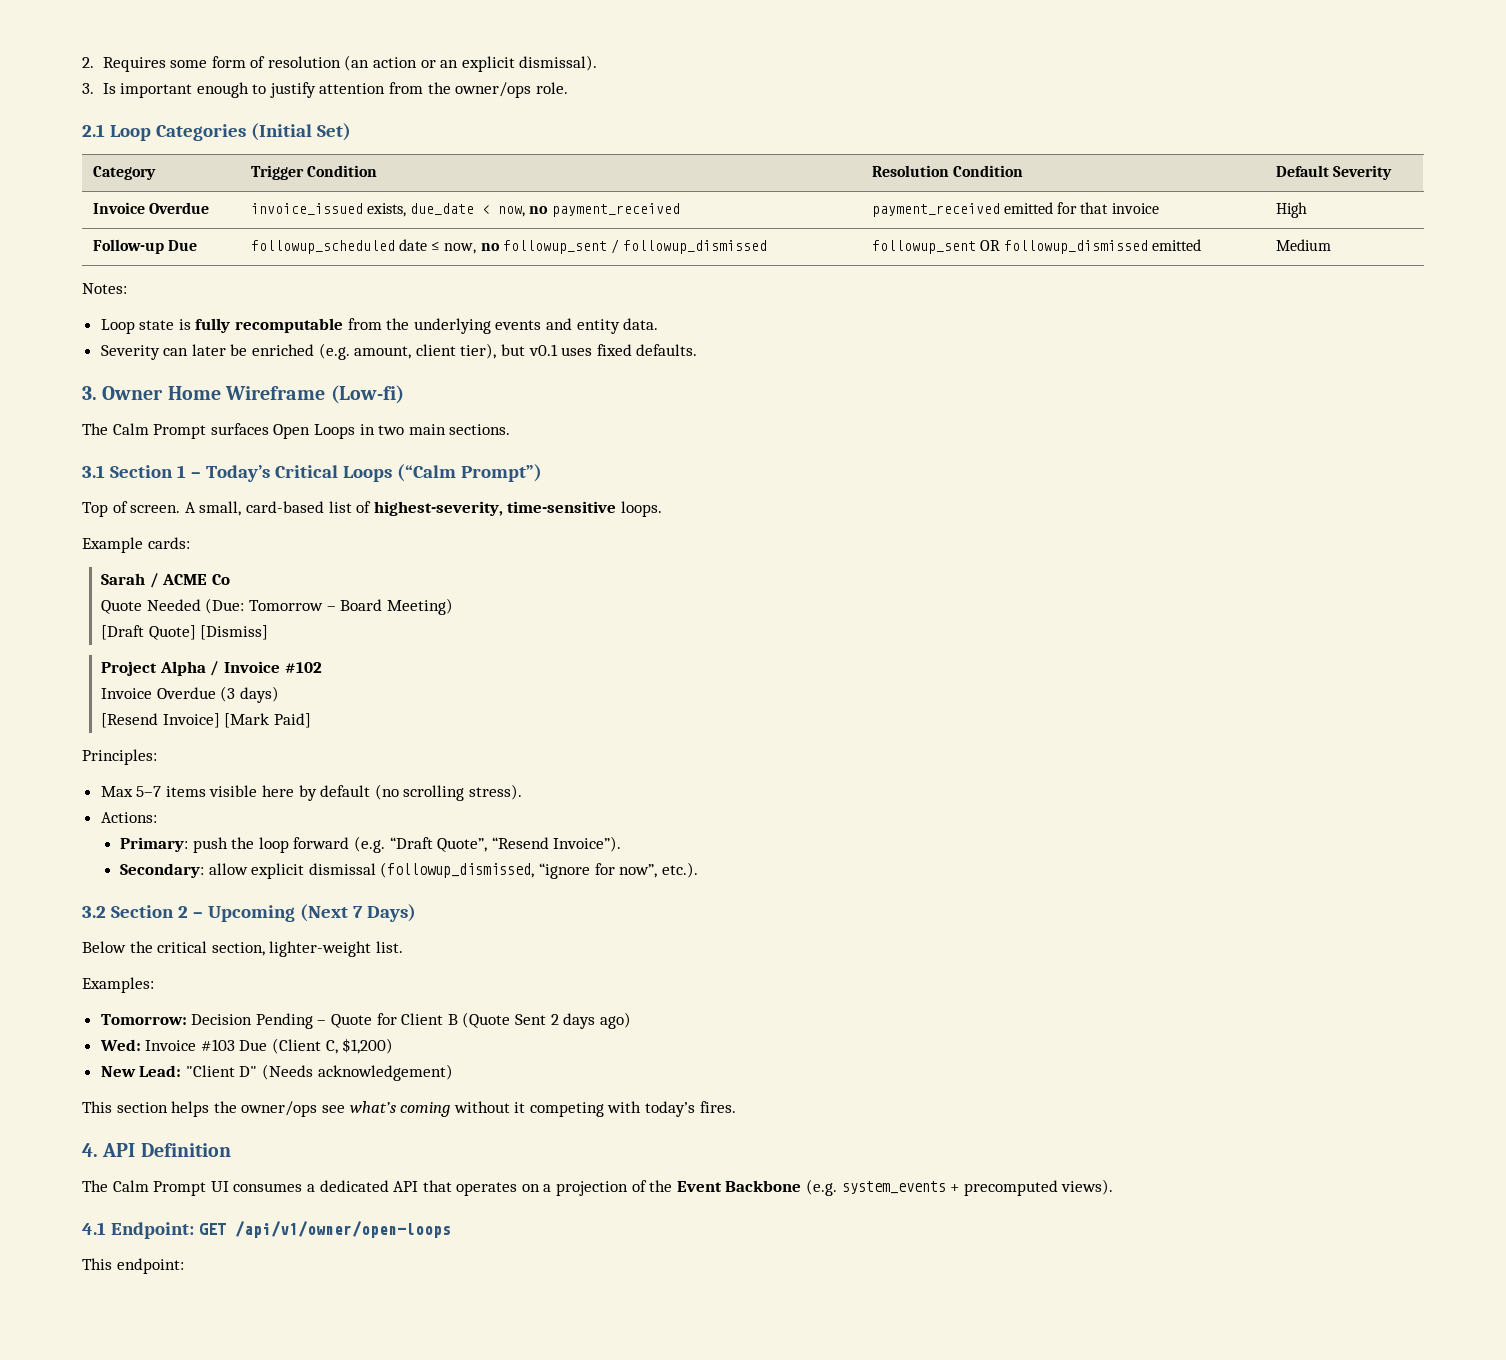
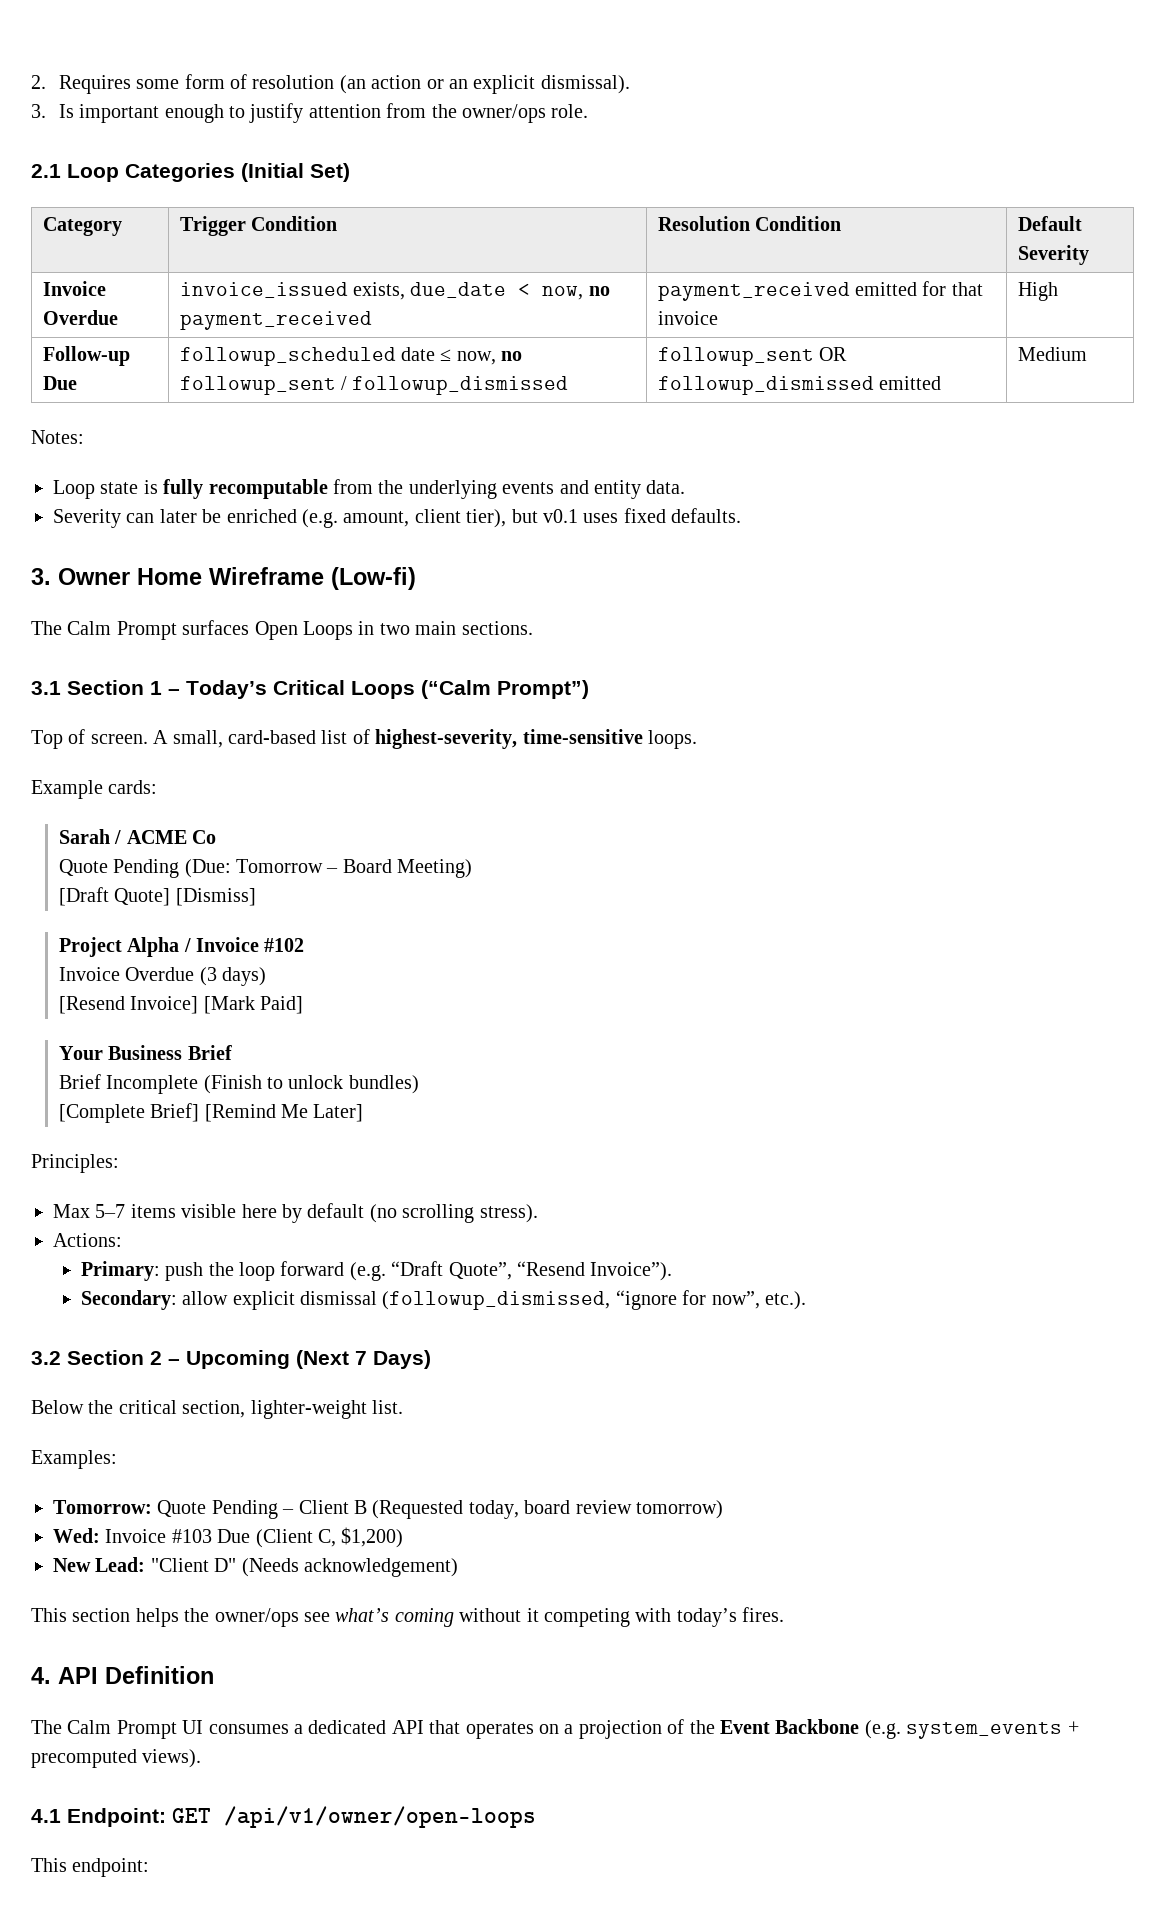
- Quote Needed (Due: Tomorrow – Board Meeting)
+ Quote Pending (Due: Tomorrow – Board Meeting)
+ Your Business Brief
+ Brief Incomplete (Finish to unlock bundles)
+ [Complete Brief] [Remind Me Later]
- Tomorrow: Decision Pending – Quote for Client B (Quote Sent 2 days ago)
+ Tomorrow: Quote Pending – Client B (Requested today, board review tomorrow)

